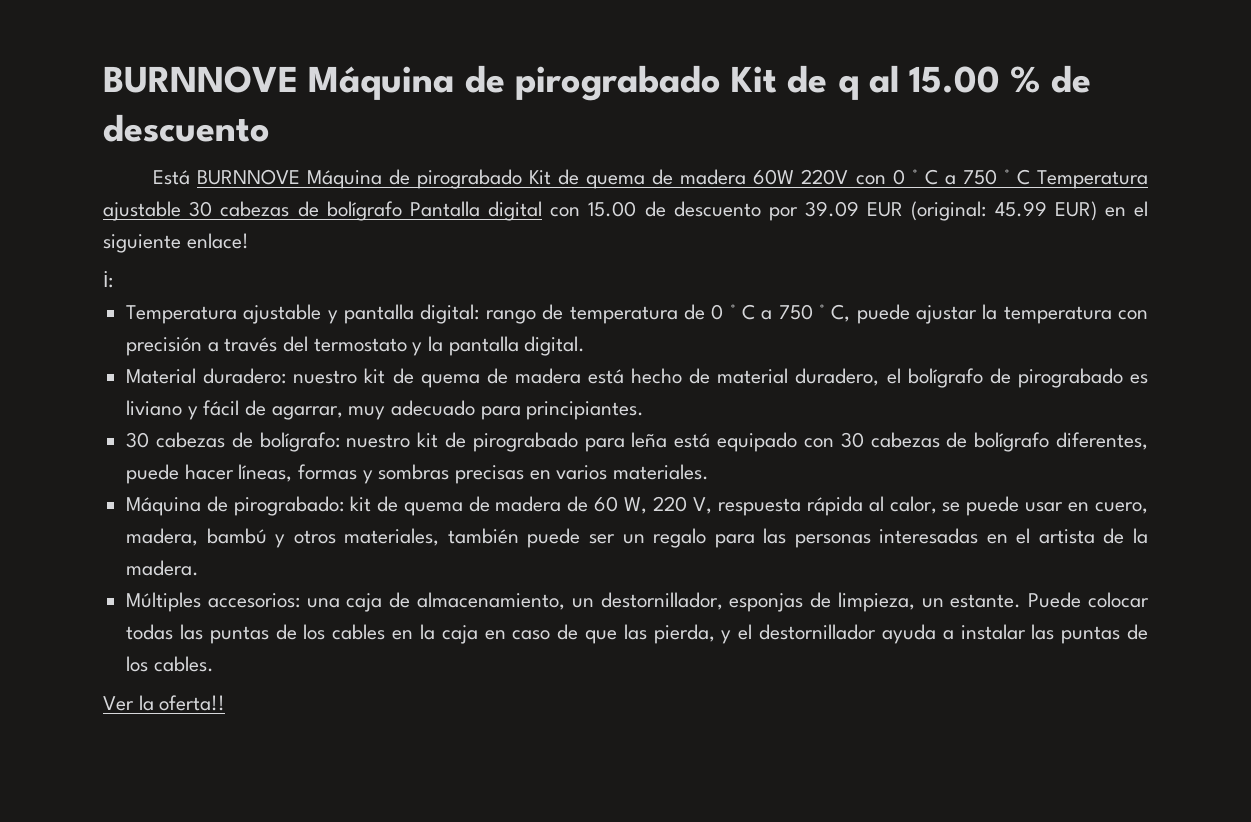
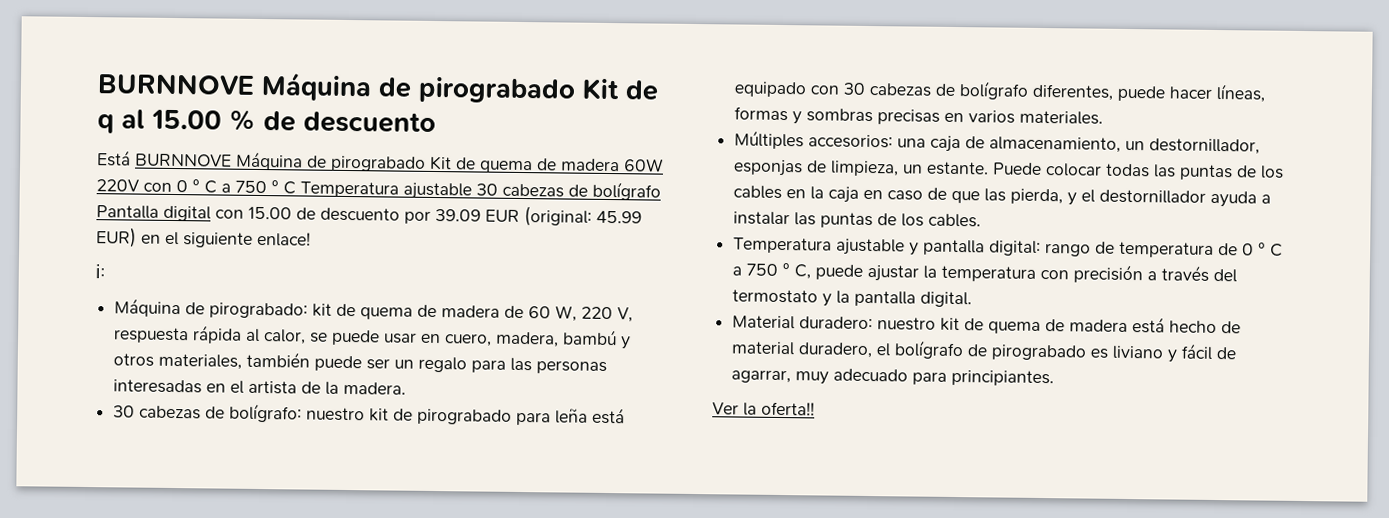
+ Máquina de pirograbado: kit de quema de madera de 60 W, 220 V, respuesta rápida al calor, se puede usar en cuero, madera, bambú y otros materiales, también puede ser un regalo para las personas interesadas en el artista de la madera.
+ 30 cabezas de bolígrafo: nuestro kit de pirograbado para leña está equipado con 30 cabezas de bolígrafo diferentes, puede hacer líneas, formas y sombras precisas en varios materiales.
+ Múltiples accesorios: una caja de almacenamiento, un destornillador, esponjas de limpieza, un estante. Puede colocar todas las puntas de los cables en la caja en caso de que las pierda, y el destornillador ayuda a instalar las puntas de los cables.
- 30 cabezas de bolígrafo: nuestro kit de pirograbado para leña está equipado con 30 cabezas de bolígrafo diferentes, puede hacer líneas, formas y sombras precisas en varios materiales.
- Máquina de pirograbado: kit de quema de madera de 60 W, 220 V, respuesta rápida al calor, se puede usar en cuero, madera, bambú y otros materiales, también puede ser un regalo para las personas interesadas en el artista de la madera.
- Múltiples accesorios: una caja de almacenamiento, un destornillador, esponjas de limpieza, un estante. Puede colocar todas las puntas de los cables en la caja en caso de que las pierda, y el destornillador ayuda a instalar las puntas de los cables.

